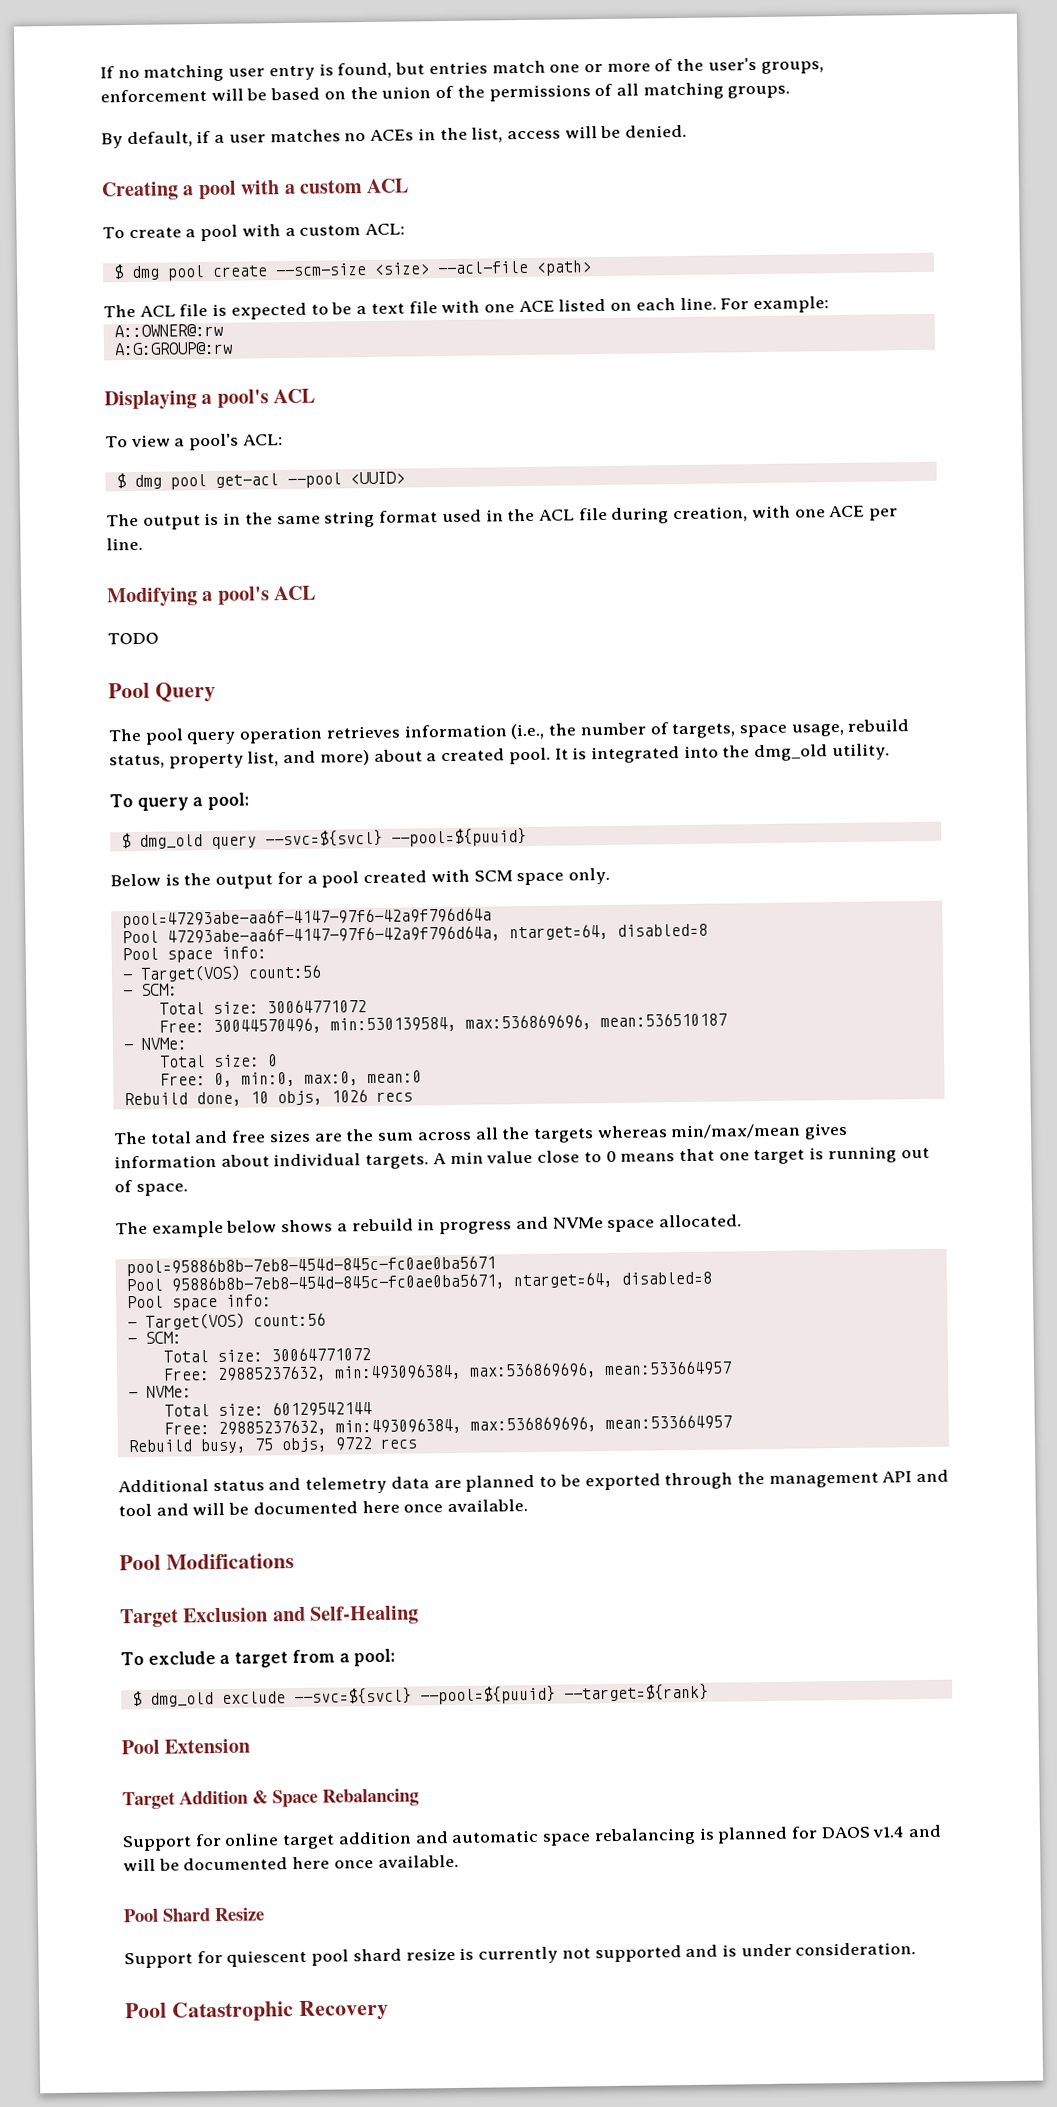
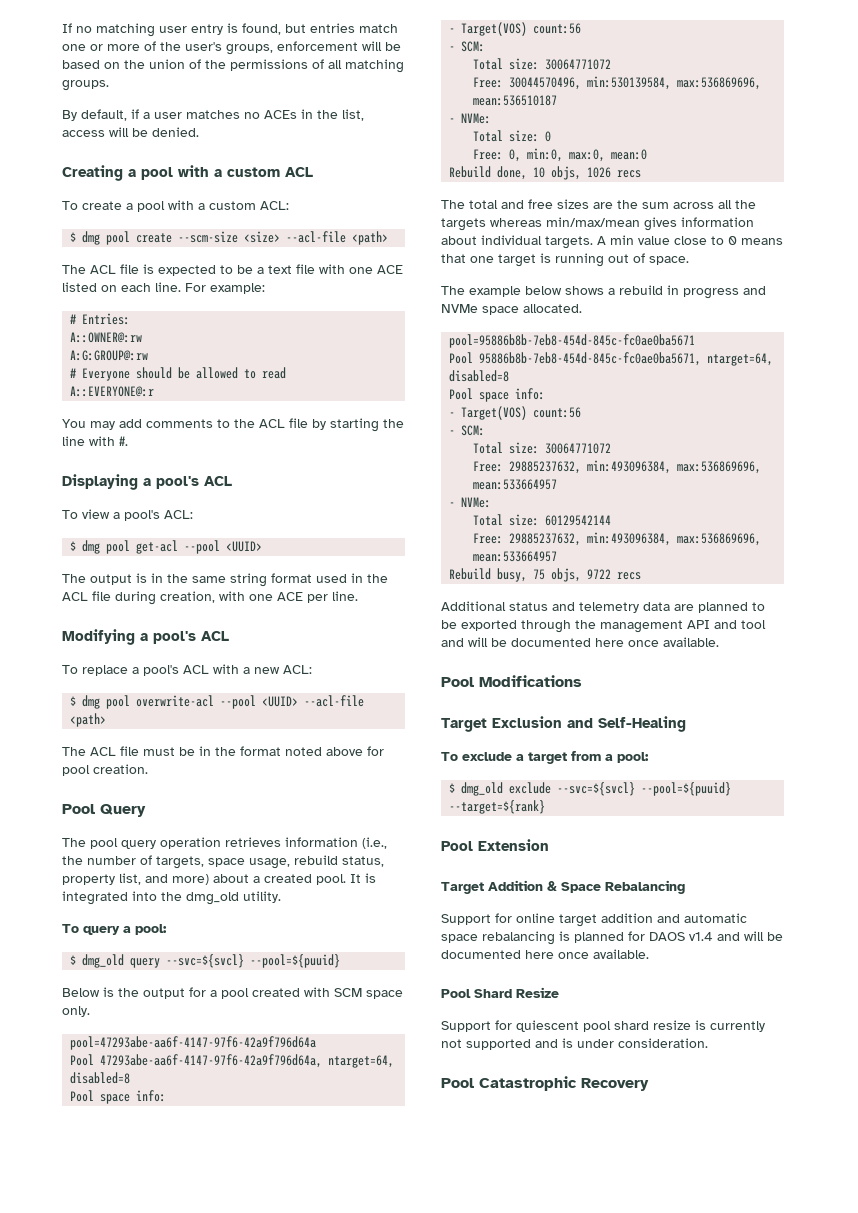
+ # Entries:
+ # Everyone should be allowed to read
+ A::EVERYONE@:r
+ You may add comments to the ACL file by starting the line with #.
- TODO
+ To replace a pool's ACL with a new ACL:
+ $ dmg pool overwrite-acl --pool <UUID> --acl-file <path>
+ The ACL file must be in the format noted above for pool creation.

